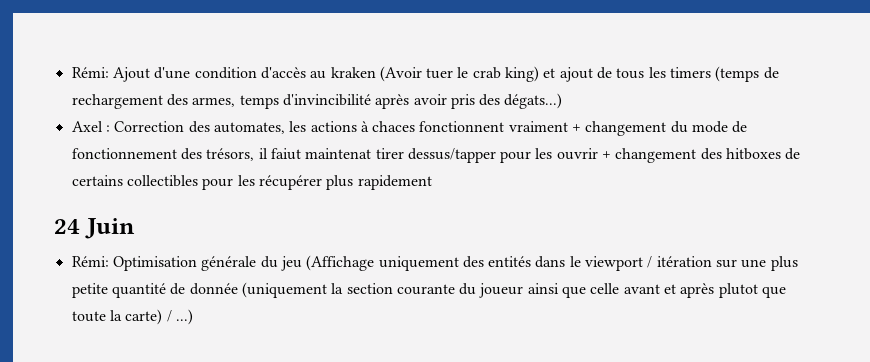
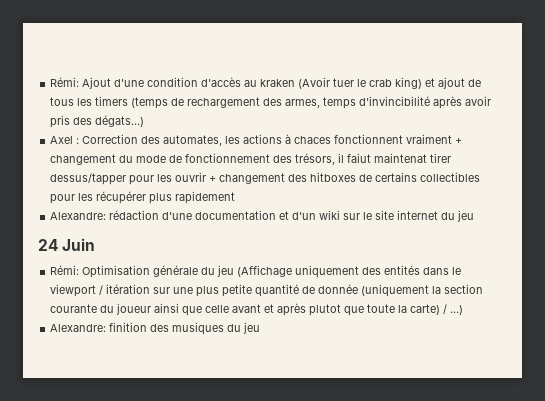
+ Alexandre: rédaction d'une documentation et d'un wiki sur le site internet du jeu
+ Alexandre: finition des musiques du jeu

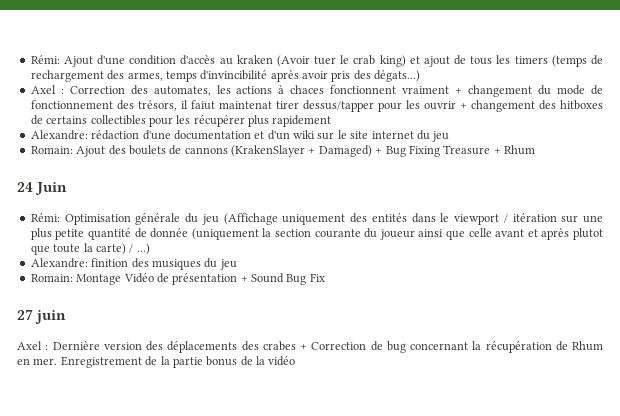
+ Romain: Ajout des boulets de cannons (KrakenSlayer + Damaged) + Bug Fixing Treasure + Rhum
+ Romain: Montage Vidéo de présentation + Sound Bug Fix
+ 27 juin
+ Axel : Dernière version des déplacements des crabes + Correction de bug concernant la récupération de Rhum en mer. Enregistrement de la partie bonus de la vidéo

